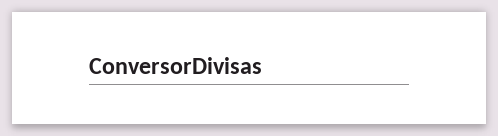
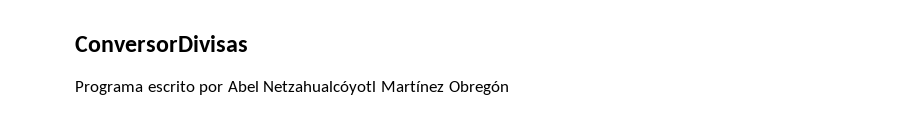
+ Programa escrito por Abel Netzahualcóyotl Martínez Obregón

